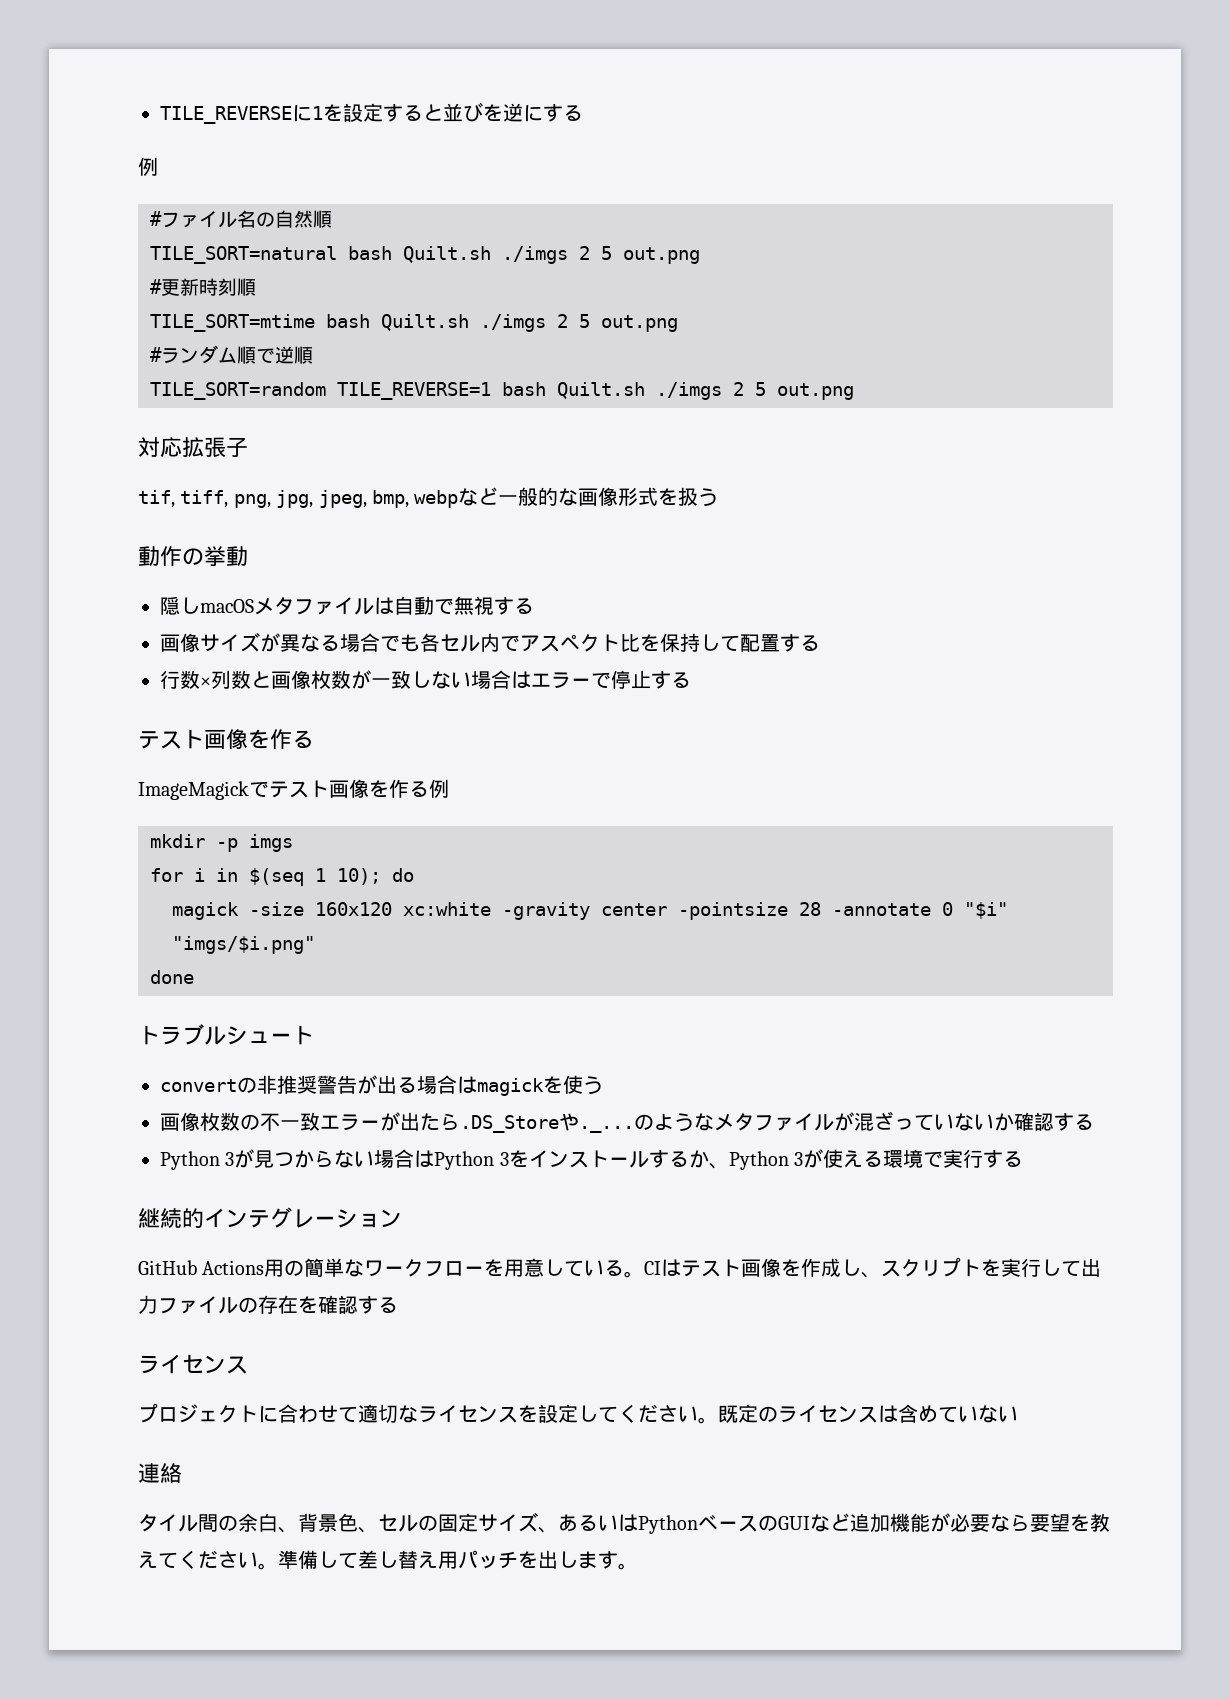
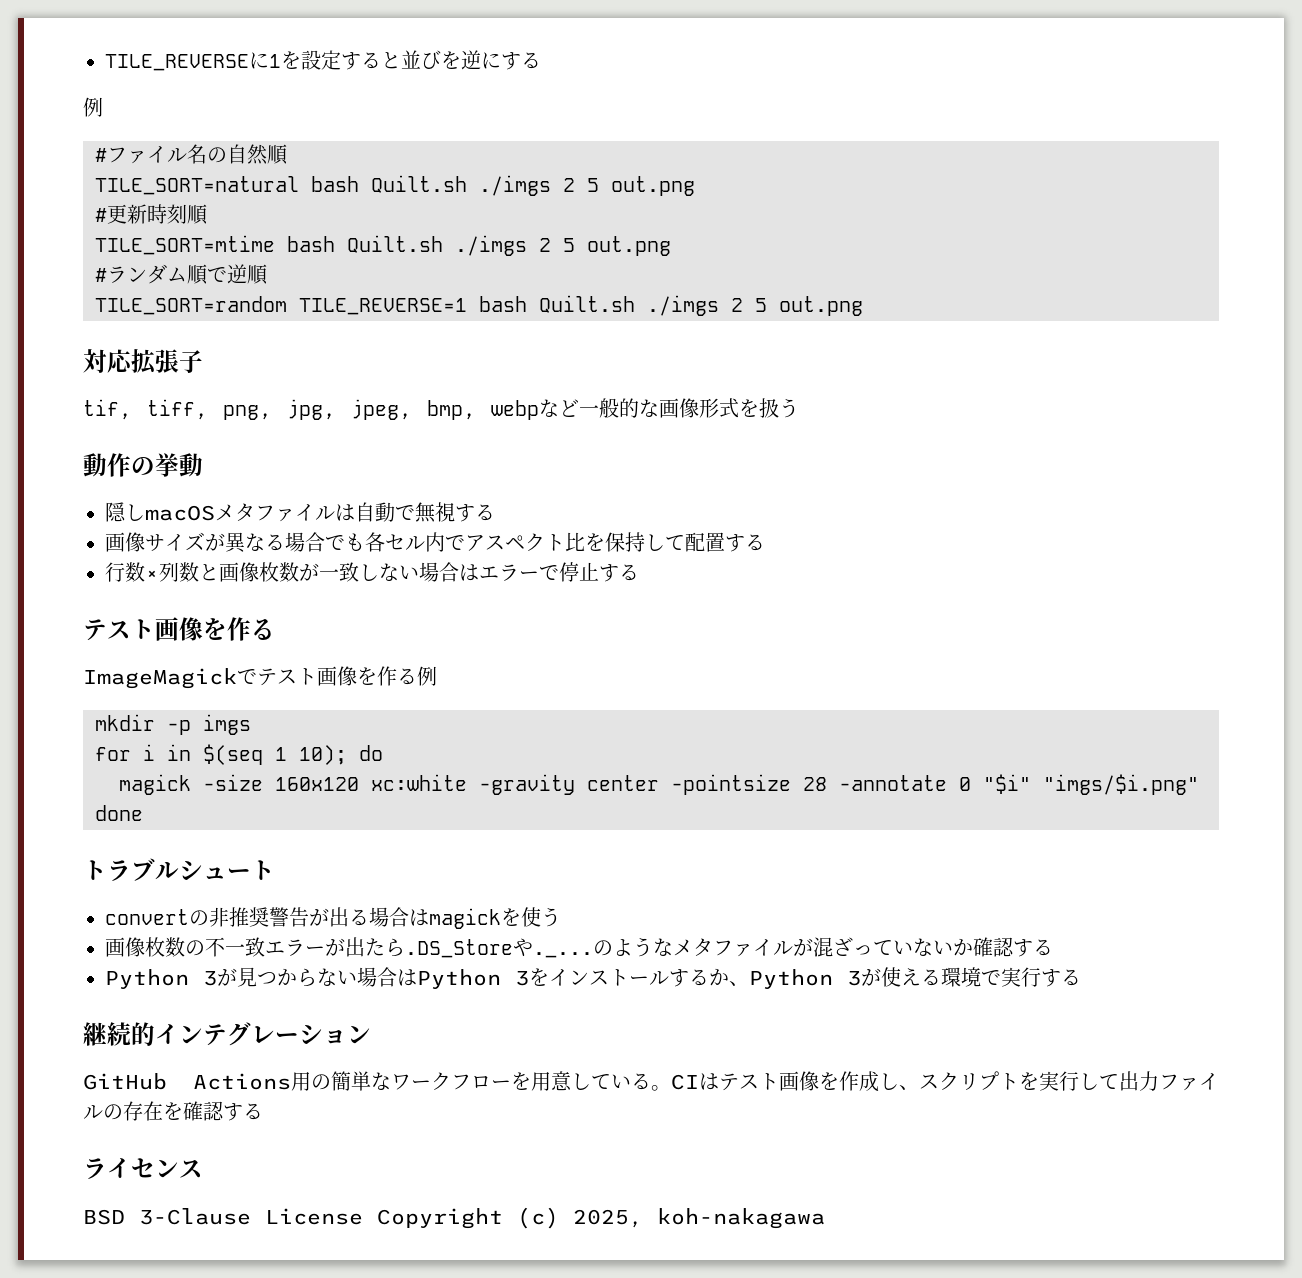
- プロジェクトに合わせて適切なライセンスを設定してください。既定のライセンスは含めていない
- 連絡
- タイル間の余白、背景色、セルの固定サイズ、あるいはPythonベースのGUIなど追加機能が必要なら要望を教えてください。準備して差し替え用パッチを出します。
+ BSD 3-Clause License Copyright (c) 2025, koh-nakagawa

